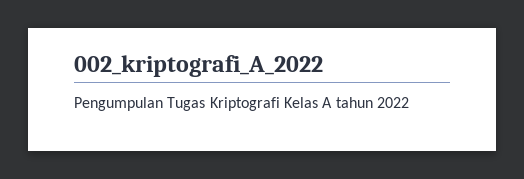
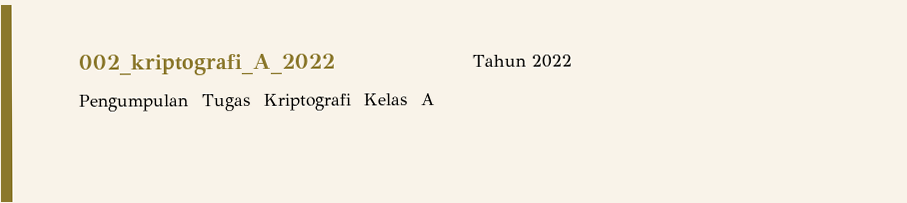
- Pengumpulan Tugas Kriptografi Kelas A tahun 2022
+ Pengumpulan Tugas Kriptografi Kelas A Tahun 2022

